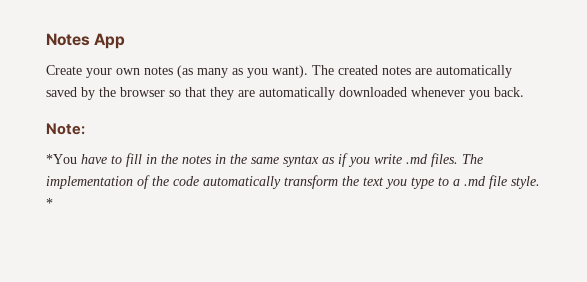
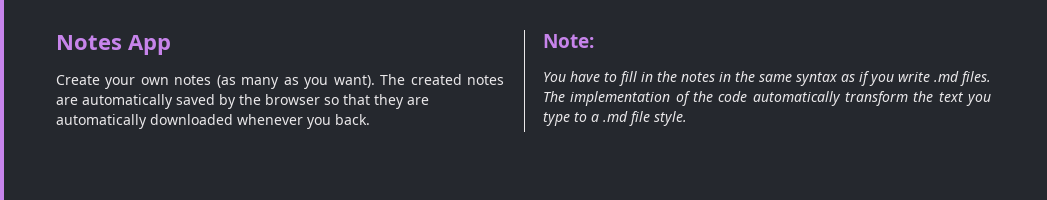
- *You have to fill in the notes in the same syntax as if you write .md files.
+ You have to fill in the notes in the same syntax as if you write .md files.
- *

